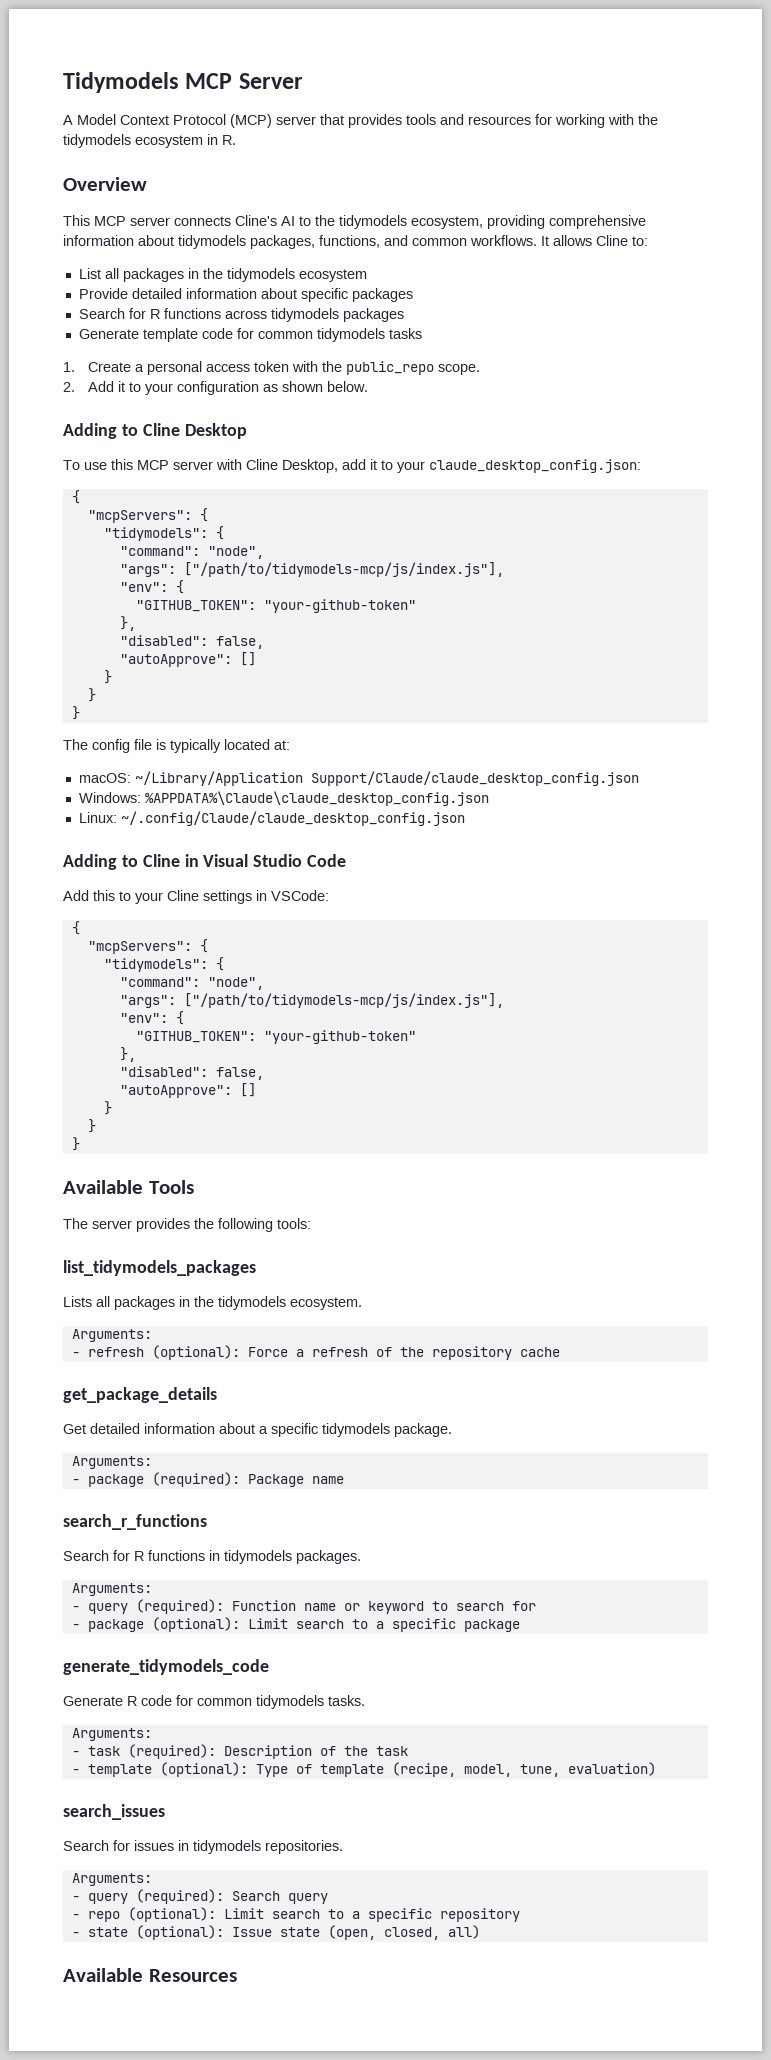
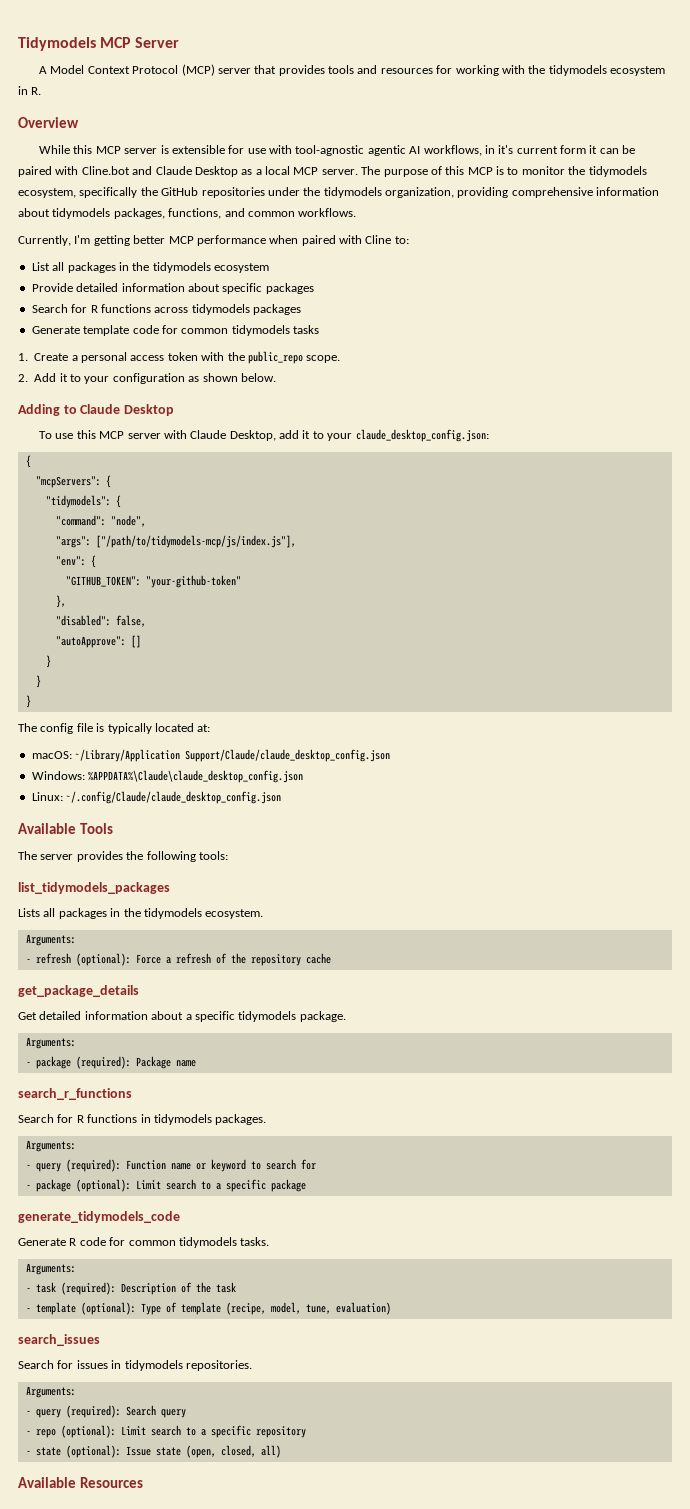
- This MCP server connects Cline's AI to the tidymodels ecosystem, providing comprehensive information about tidymodels packages, functions, and common workflows. It allows Cline to:
+ While this MCP server is extensible for use with tool-agnostic agentic AI workflows, in it's current form it can be paired with Cline.bot and Claude Desktop as a local MCP server. The purpose of this MCP is to monitor the tidymodels ecosystem, specifically the GitHub repositories under the tidymodels organization, providing comprehensive information about tidymodels packages, functions, and common workflows.
+ Currently, I'm getting better MCP performance when paired with Cline to:
- Adding to Cline Desktop
+ Adding to Claude Desktop
- To use this MCP server with Cline Desktop, add it to your claude_desktop_config.json:
+ To use this MCP server with Claude Desktop, add it to your claude_desktop_config.json:
- Adding to Cline in Visual Studio Code
- Add this to your Cline settings in VSCode:
- {
- "mcpServers": {
- "tidymodels": {
- "command": "node",
- "args": ["/path/to/tidymodels-mcp/js/index.js"],
- "env": {
- "GITHUB_TOKEN": "your-github-token"
- },
- "disabled": false,
- "autoApprove": []
- }
- }
- }

